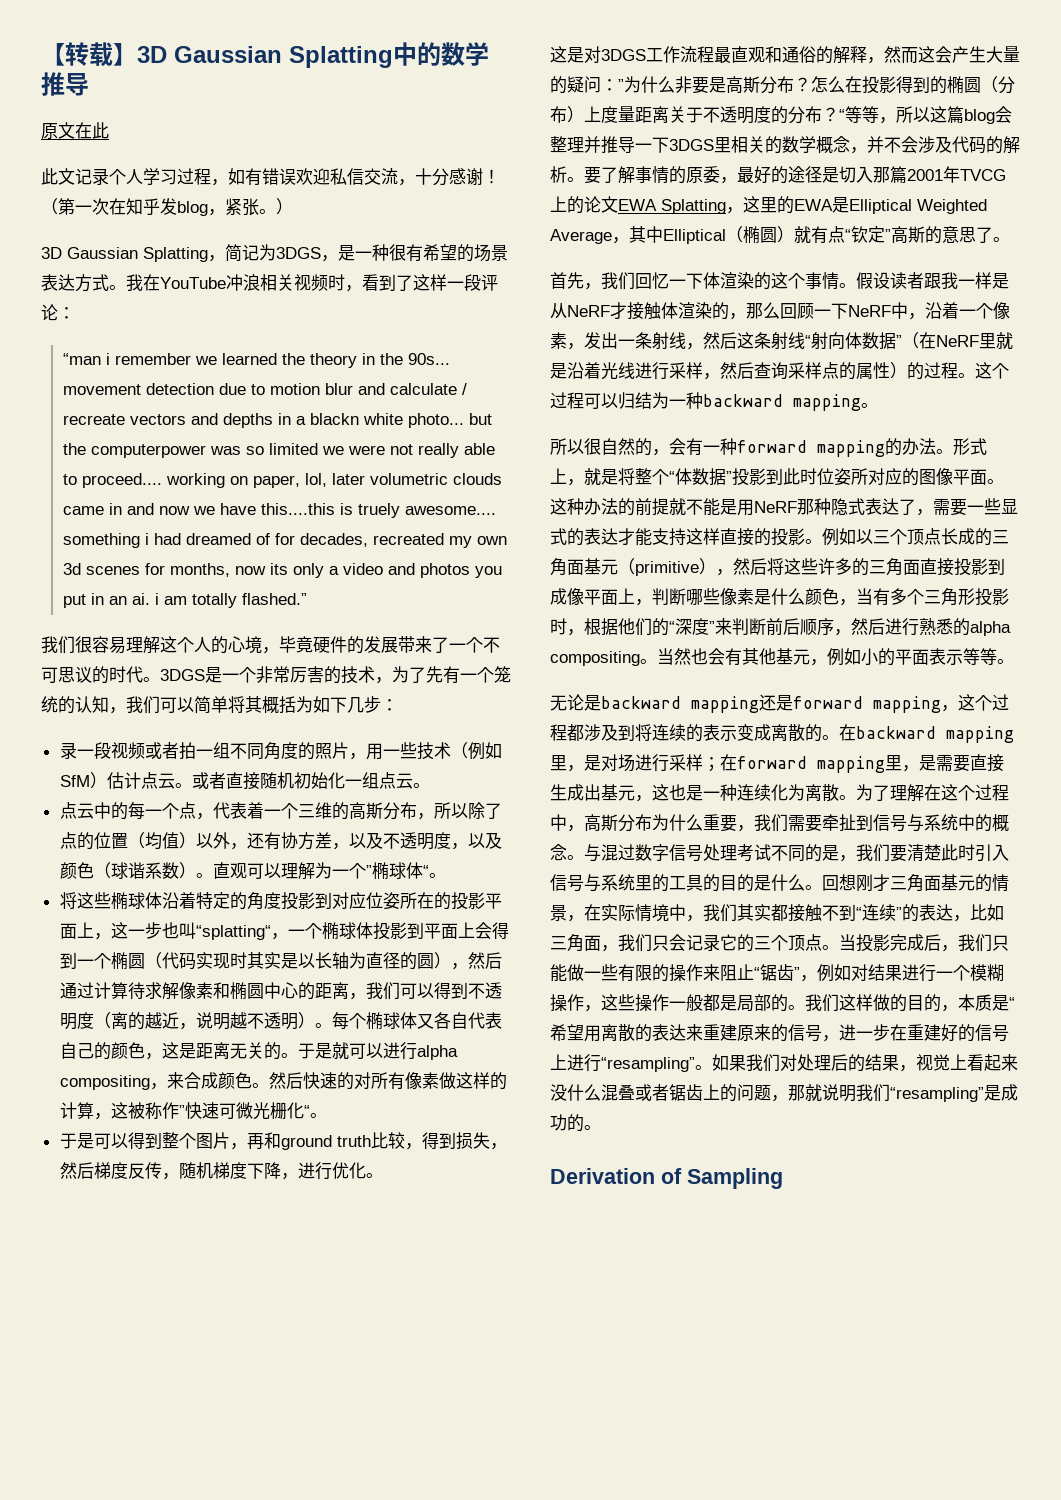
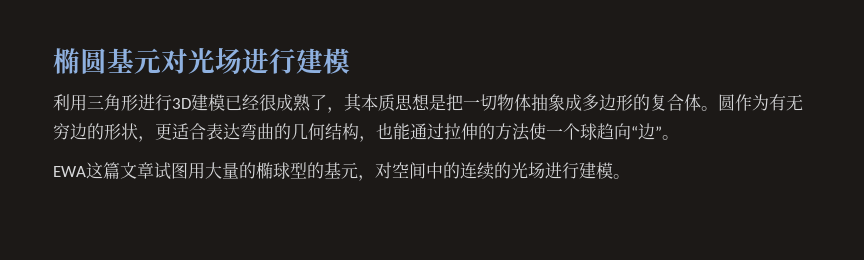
- 【转载】3D Gaussian Splatting中的数学推导
- 原文在此
- 此文记录个人学习过程，如有错误欢迎私信交流，十分感谢！（第一次在知乎发blog，紧张。）
- 3D Gaussian Splatting，简记为3DGS，是一种很有希望的场景表达方式。我在YouTube冲浪相关视频时，看到了这样一段评论：
- “man i remember we learned the theory in the 90s... movement detection due to motion blur and calculate / recreate vectors and depths in a blackn white photo... but the computerpower was so limited we were not really able to proceed.... working on paper, lol, later volumetric clouds came in and now we have this....this is truely awesome.... something i had dreamed of for decades, recreated my own 3d scenes for months, now its only a video and photos you put in an ai. i am totally flashed.”
- 我们很容易理解这个人的心境，毕竟硬件的发展带来了一个不可思议的时代。3DGS是一个非常厉害的技术，为了先有一个笼统的认知，我们可以简单将其概括为如下几步：
- 录一段视频或者拍一组不同角度的照片，用一些技术（例如SfM）估计点云。或者直接随机初始化一组点云。
- 点云中的每一个点，代表着一个三维的高斯分布，所以除了点的位置（均值）以外，还有协方差，以及不透明度，以及颜色（球谐系数）。直观可以理解为一个”椭球体“。
- 将这些椭球体沿着特定的角度投影到对应位姿所在的投影平面上，这一步也叫“splatting“，一个椭球体投影到平面上会得到一个椭圆（代码实现时其实是以长轴为直径的圆），然后通过计算待求解像素和椭圆中心的距离，我们可以得到不透明度（离的越近，说明越不透明）。每个椭球体又各自代表自己的颜色，这是距离无关的。于是就可以进行alpha compositing，来合成颜色。然后快速的对所有像素做这样的计算，这被称作”快速可微光栅化“。
- 于是可以得到整个图片，再和ground truth比较，得到损失，然后梯度反传，随机梯度下降，进行优化。
- 这是对3DGS工作流程最直观和通俗的解释，然而这会产生大量的疑问：”为什么非要是高斯分布？怎么在投影得到的椭圆（分布）上度量距离关于不透明度的分布？“等等，所以这篇blog会整理并推导一下3DGS里相关的数学概念，并不会涉及代码的解析。要了解事情的原委，最好的途径是切入那篇2001年TVCG上的论文EWA Splatting，这里的EWA是Elliptical Weighted Average，其中Elliptical（椭圆）就有点“钦定”高斯的意思了。
- 首先，我们回忆一下体渲染的这个事情。假设读者跟我一样是从NeRF才接触体渲染的，那么回顾一下NeRF中，沿着一个像素，发出一条射线，然后这条射线“射向体数据”（在NeRF里就是沿着光线进行采样，然后查询采样点的属性）的过程。这个过程可以归结为一种backward mapping。
- 所以很自然的，会有一种forward mapping的办法。形式上，就是将整个“体数据”投影到此时位姿所对应的图像平面。这种办法的前提就不能是用NeRF那种隐式表达了，需要一些显式的表达才能支持这样直接的投影。例如以三个顶点长成的三角面基元（primitive），然后将这些许多的三角面直接投影到成像平面上，判断哪些像素是什么颜色，当有多个三角形投影时，根据他们的“深度”来判断前后顺序，然后进行熟悉的alpha compositing。当然也会有其他基元，例如小的平面表示等等。
- 无论是backward mapping还是forward mapping，这个过程都涉及到将连续的表示变成离散的。在backward mapping里，是对场进行采样；在forward mapping里，是需要直接生成出基元，这也是一种连续化为离散。为了理解在这个过程中，高斯分布为什么重要，我们需要牵扯到信号与系统中的概念。与混过数字信号处理考试不同的是，我们要清楚此时引入信号与系统里的工具的目的是什么。回想刚才三角面基元的情景，在实际情境中，我们其实都接触不到“连续”的表达，比如三角面，我们只会记录它的三个顶点。当投影完成后，我们只能做一些有限的操作来阻止“锯齿”，例如对结果进行一个模糊操作，这些操作一般都是局部的。我们这样做的目的，本质是“希望用离散的表达来重建原来的信号，进一步在重建好的信号上进行“resampling”。如果我们对处理后的结果，视觉上看起来没什么混叠或者锯齿上的问题，那就说明我们“resampling”是成功的。
- Derivation of Sampling
+ 椭圆基元对光场进行建模
+ 利用三角形进行3D建模已经很成熟了，其本质思想是把一切物体抽象成多边形的复合体。圆作为有无穷边的形状，更适合表达弯曲的几何结构，也能通过拉伸的方法使一个球趋向“边”。
+ EWA这篇文章试图用大量的椭球型的基元，对空间中的连续的光场进行建模。

